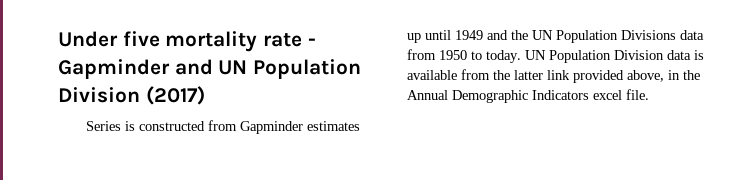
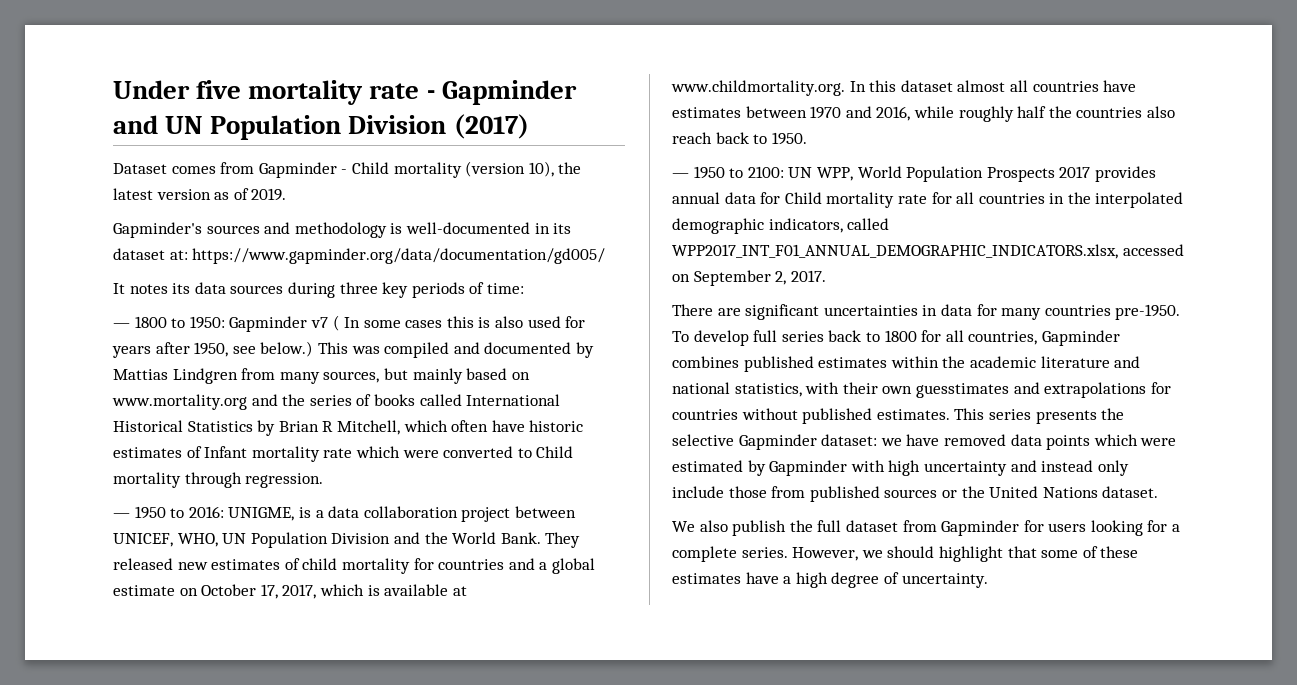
- Series is constructed from Gapminder estimates up until 1949 and the UN Population Divisions data from 1950 to today. UN Population Division data is available from the latter link provided above, in the Annual Demographic Indicators excel file.
+ Dataset comes from Gapminder - Child mortality (version 10), the latest version as of 2019.
+ Gapminder's sources and methodology is well-documented in its dataset at: https://www.gapminder.org/data/documentation/gd005/
+ It notes its data sources during three key periods of time:
+ — 1800 to 1950: Gapminder v7 ( In some cases this is also used for years after 1950, see below.) This was compiled and documented by Mattias Lindgren from many sources, but mainly based on www.mortality.org and the series of books called International Historical Statistics by Brian R Mitchell, which often have historic estimates of Infant mortality rate which were converted to Child mortality through regression.
+ — 1950 to 2016: UNIGME, is a data collaboration project between UNICEF, WHO, UN Population Division and the World Bank. They released new estimates of child mortality for countries and a global estimate on October 17, 2017, which is available at www.childmortality.org. In this dataset almost all countries have estimates between 1970 and 2016, while roughly half the countries also reach back to 1950.
+ — 1950 to 2100: UN WPP, World Population Prospects 2017 provides annual data for Child mortality rate for all countries in the interpolated demographic indicators, called WPP2017_INT_F01_ANNUAL_DEMOGRAPHIC_INDICATORS.xlsx, accessed on September 2, 2017.
+ There are significant uncertainties in data for many countries pre-1950. To develop full series back to 1800 for all countries, Gapminder combines published estimates within the academic literature and national statistics, with their own guesstimates and extrapolations for countries without published estimates. This series presents the selective Gapminder dataset: we have removed data points which were estimated by Gapminder with high uncertainty and instead only include those from published sources or the United Nations dataset.
+ We also publish the full dataset from Gapminder for users looking for a complete series. However, we should highlight that some of these estimates have a high degree of uncertainty.

